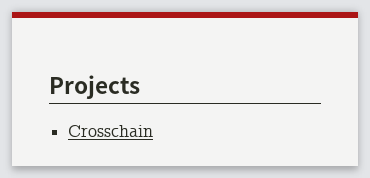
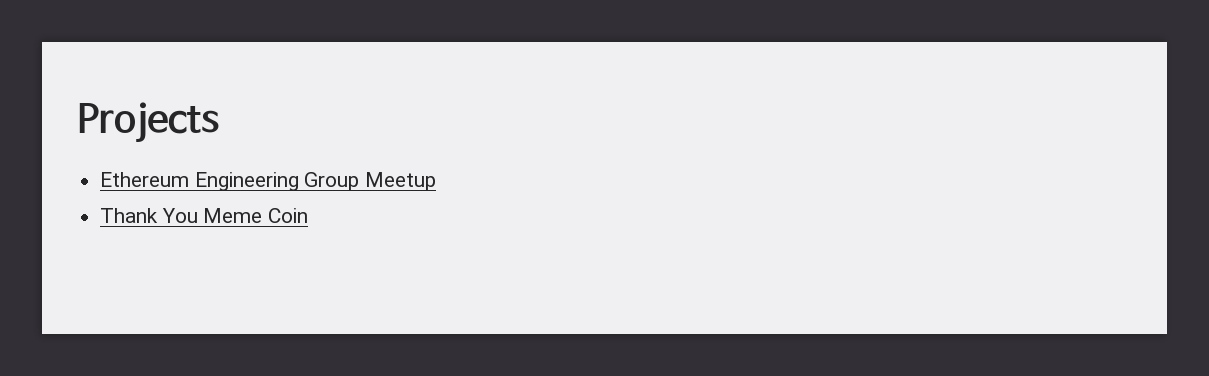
- Crosschain
+ Ethereum Engineering Group Meetup
+ Thank You Meme Coin

